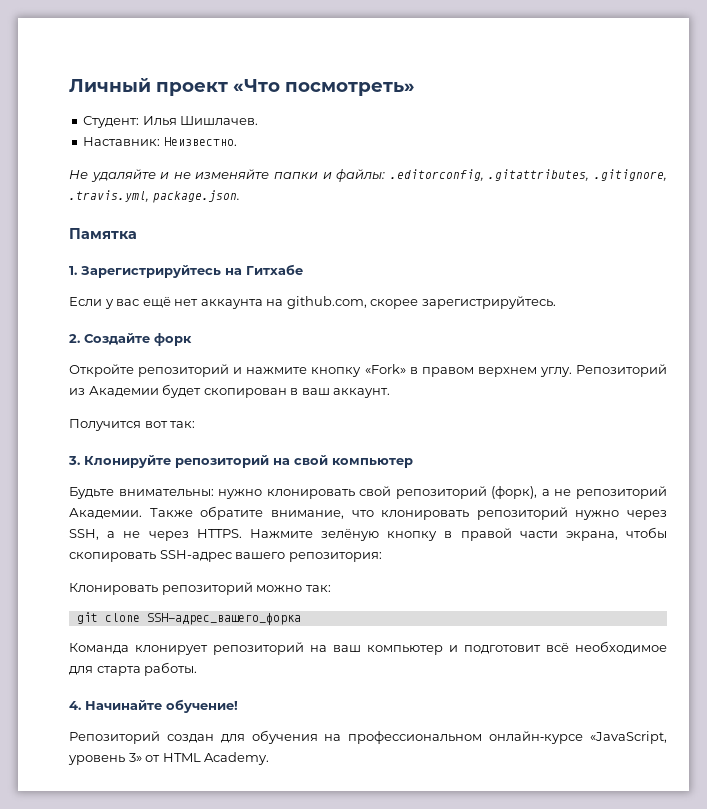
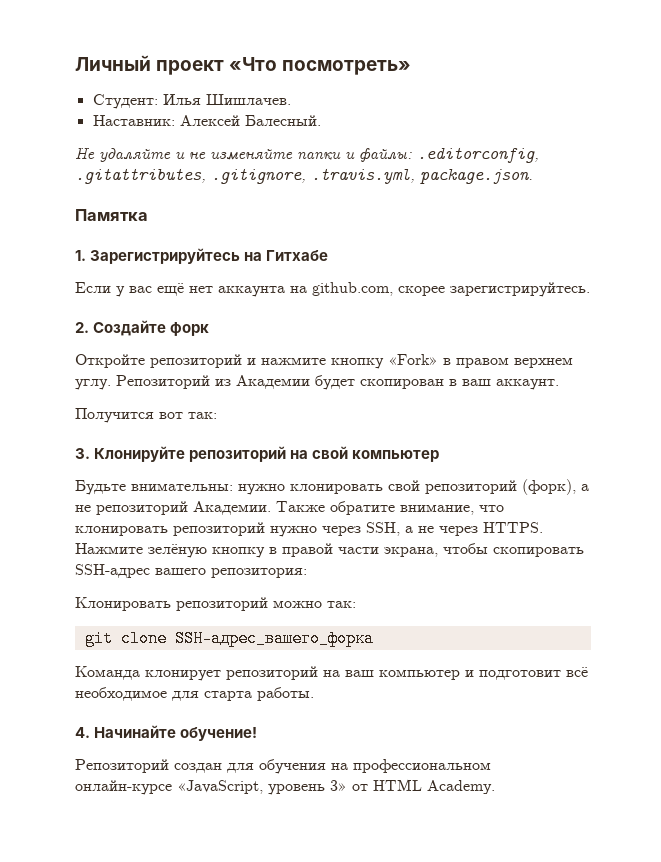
- Наставник: Неизвестно.
+ Наставник: Алексей Балесный.

